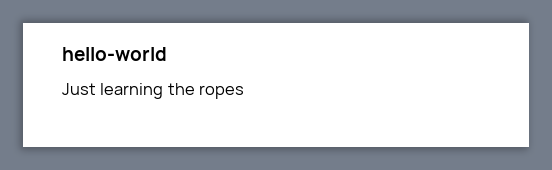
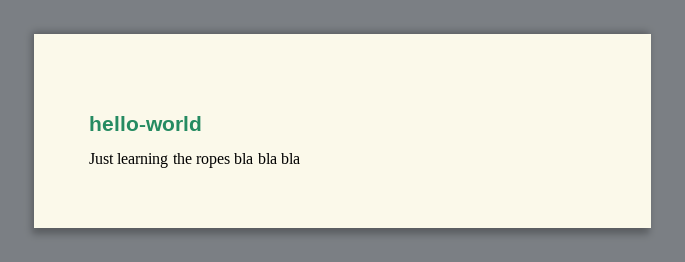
- Just learning the ropes
+ Just learning the ropes bla bla bla

